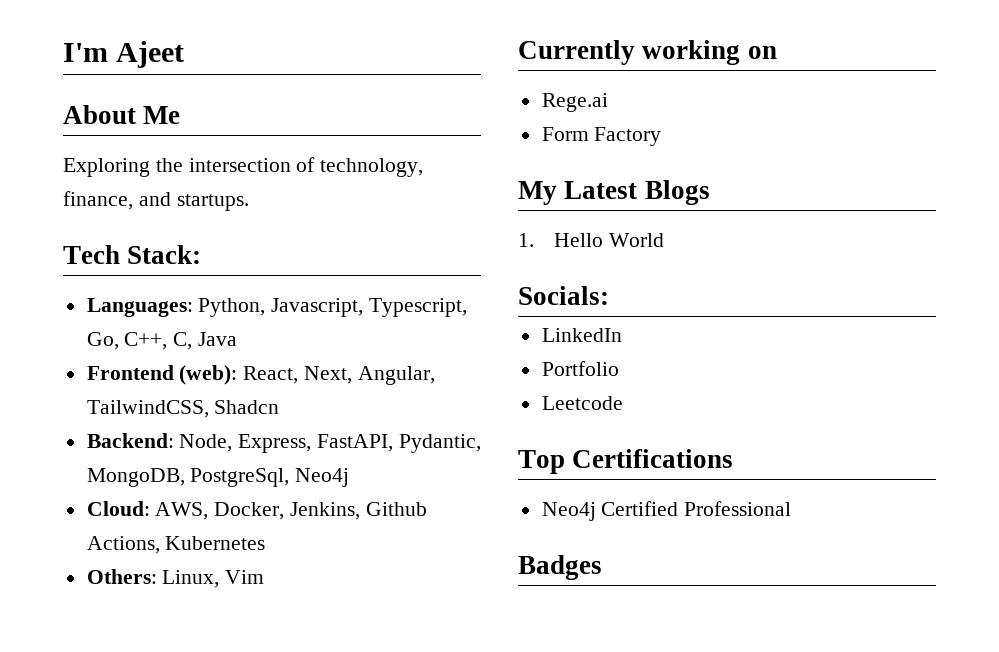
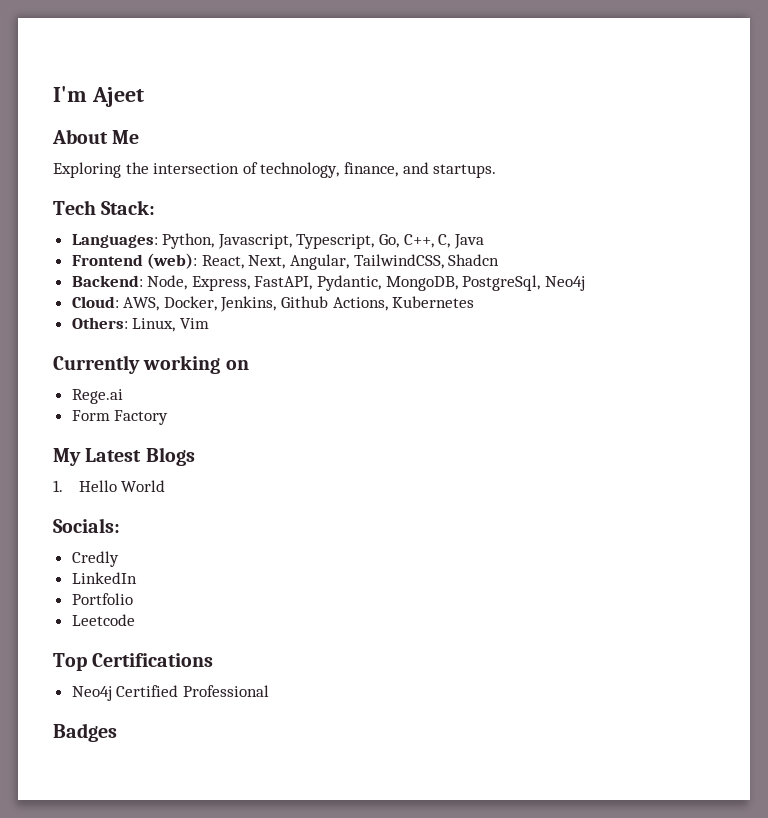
+ Credly

